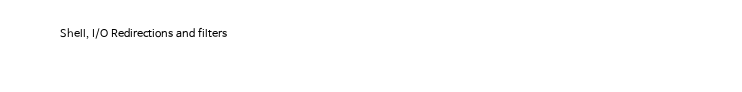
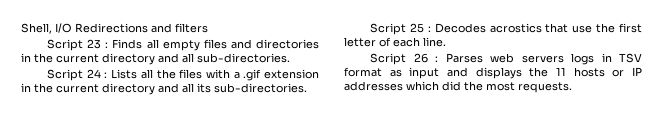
+ Script 23 : Finds all empty files and directories in the current directory and all sub-directories.
+ Script 24 : Lists all the files with a .gif extension in the current directory and all its sub-directories.
+ Script 25 : Decodes acrostics that use the first letter of each line.
+ Script 26 : Parses web servers logs in TSV format as input and displays the 11 hosts or IP addresses which did the most requests.

